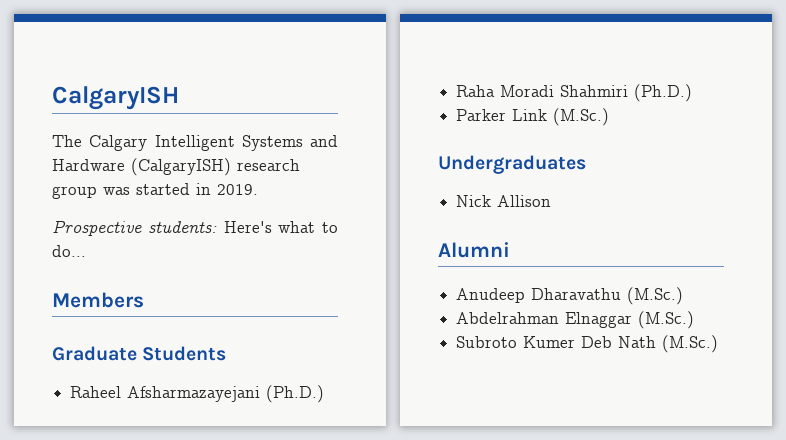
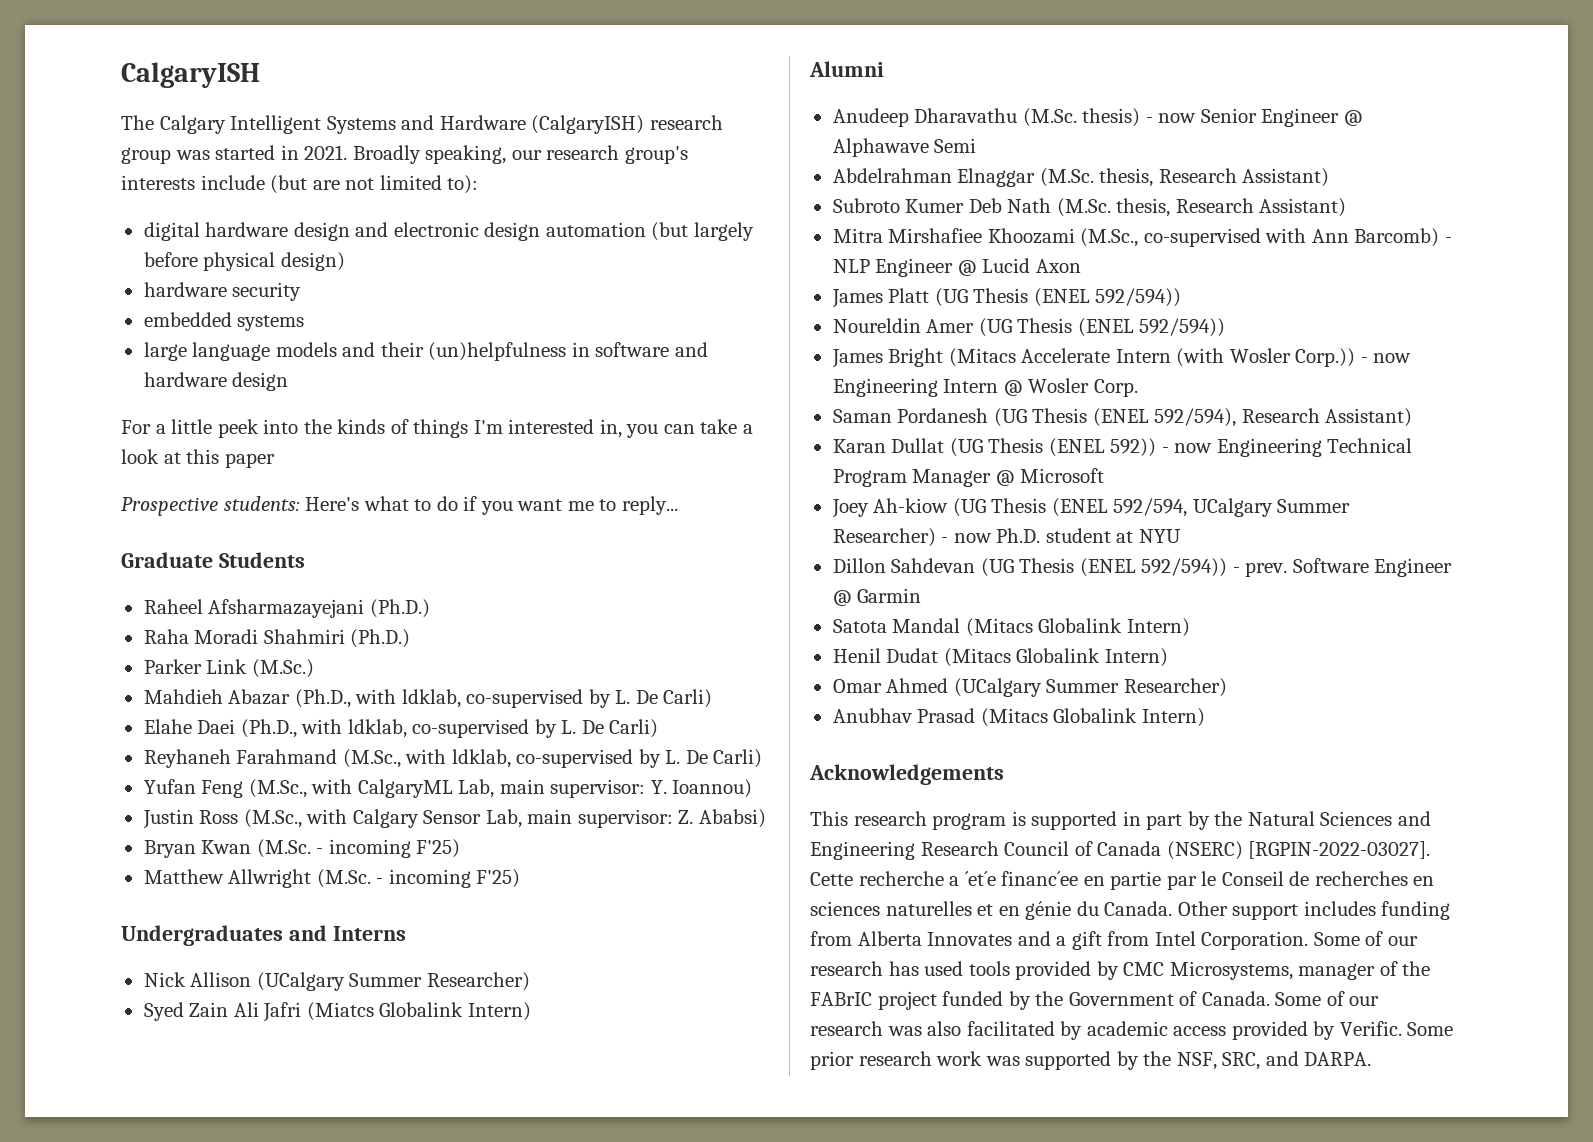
- The Calgary Intelligent Systems and Hardware (CalgaryISH) research group was started in 2019.
+ The Calgary Intelligent Systems and Hardware (CalgaryISH) research group was started in 2021. Broadly speaking, our research group's interests include (but are not limited to):
+ digital hardware design and electronic design automation (but largely before physical design)
+ hardware security
+ embedded systems
+ large language models and their (un)helpfulness in software and hardware design
+ For a little peek into the kinds of things I'm interested in, you can take a look at this paper
- Prospective students: Here's what to do...
- Members
+ Prospective students: Here's what to do if you want me to reply...
+ Mahdieh Abazar (Ph.D., with ldklab, co-supervised by L. De Carli)
+ Elahe Daei (Ph.D., with ldklab, co-supervised by L. De Carli)
+ Reyhaneh Farahmand (M.Sc., with ldklab, co-supervised by L. De Carli)
+ Yufan Feng (M.Sc., with CalgaryML Lab, main supervisor: Y. Ioannou)
+ Justin Ross (M.Sc., with Calgary Sensor Lab, main supervisor: Z. Ababsi)
+ Bryan Kwan (M.Sc. - incoming F'25)
+ Matthew Allwright (M.Sc. - incoming F'25)
- Undergraduates
+ Undergraduates and Interns
- Nick Allison
+ Nick Allison (UCalgary Summer Researcher)
+ Syed Zain Ali Jafri (Miatcs Globalink Intern)
  Alumni
- Anudeep Dharavathu (M.Sc.)
- Abdelrahman Elnaggar (M.Sc.)
- Subroto Kumer Deb Nath (M.Sc.)
+ Anudeep Dharavathu (M.Sc. thesis) - now Senior Engineer @ Alphawave Semi
+ Abdelrahman Elnaggar (M.Sc. thesis, Research Assistant)
+ Subroto Kumer Deb Nath (M.Sc. thesis, Research Assistant)
+ Mitra Mirshafiee Khoozami (M.Sc., co-supervised with Ann Barcomb) - NLP Engineer @ Lucid Axon
+ James Platt (UG Thesis (ENEL 592/594))
+ Noureldin Amer (UG Thesis (ENEL 592/594))
+ James Bright (Mitacs Accelerate Intern (with Wosler Corp.)) - now Engineering Intern @ Wosler Corp.
+ Saman Pordanesh (UG Thesis (ENEL 592/594), Research Assistant)
+ Karan Dullat (UG Thesis (ENEL 592)) - now Engineering Technical Program Manager @ Microsoft
+ Joey Ah-kiow (UG Thesis (ENEL 592/594, UCalgary Summer Researcher) - now Ph.D. student at NYU
+ Dillon Sahdevan (UG Thesis (ENEL 592/594)) - prev. Software Engineer @ Garmin
+ Satota Mandal (Mitacs Globalink Intern)
+ Henil Dudat (Mitacs Globalink Intern)
+ Omar Ahmed (UCalgary Summer Researcher)
+ Anubhav Prasad (Mitacs Globalink Intern)
+ Acknowledgements
+ This research program is supported in part by the Natural Sciences and Engineering Research Council of Canada (NSERC) [RGPIN-2022-03027]. Cette recherche a ´et´e financ´ee en partie par le Conseil de recherches en sciences naturelles et en génie du Canada. Other support includes funding from Alberta Innovates and a gift from Intel Corporation. Some of our research has used tools provided by CMC Microsystems, manager of the FABrIC project funded by the Government of Canada. Some of our research was also facilitated by academic access provided by Verific. Some prior research work was supported by the NSF, SRC, and DARPA.

